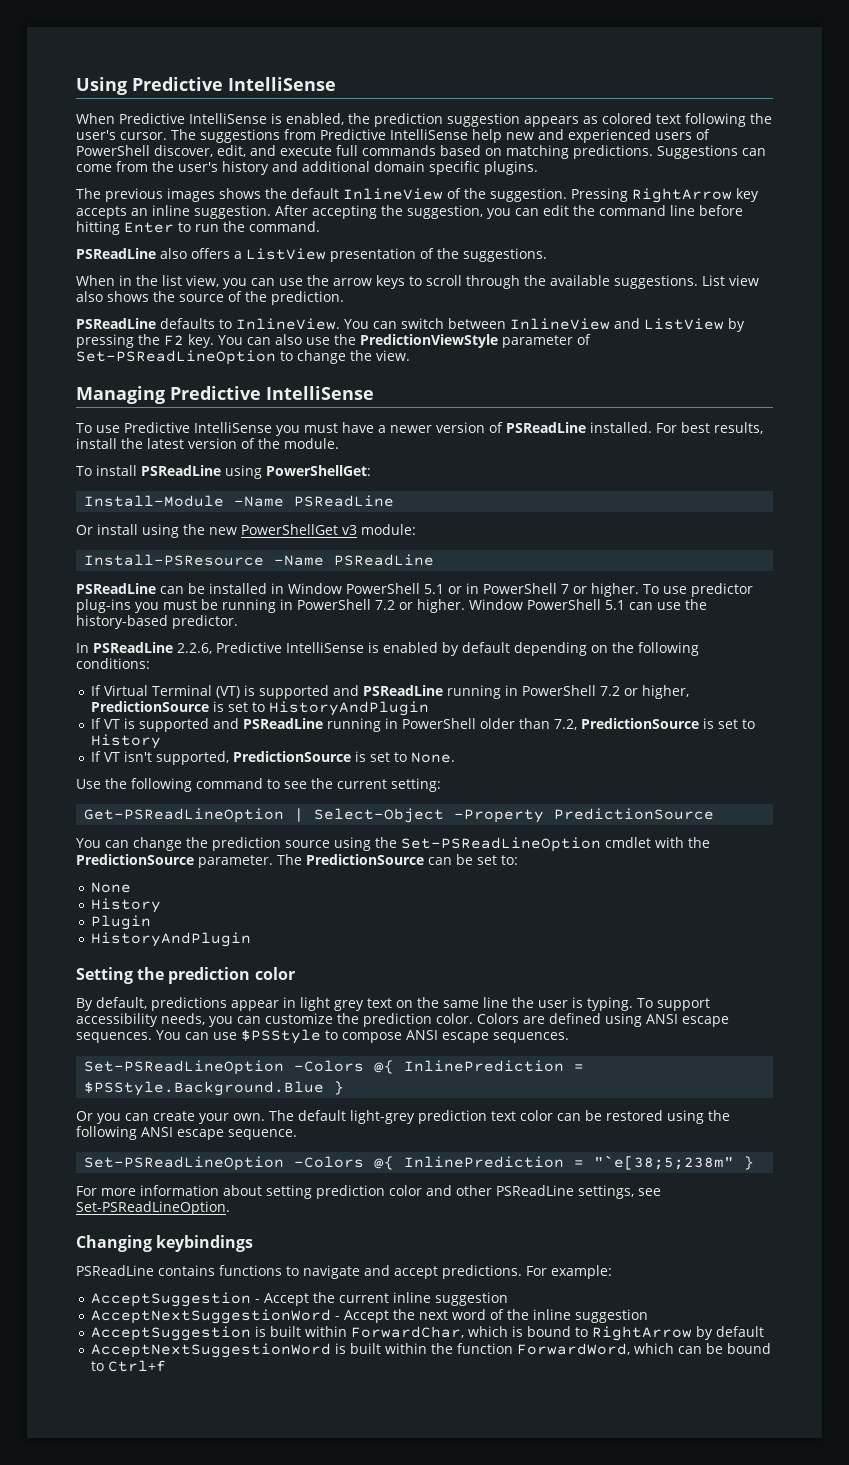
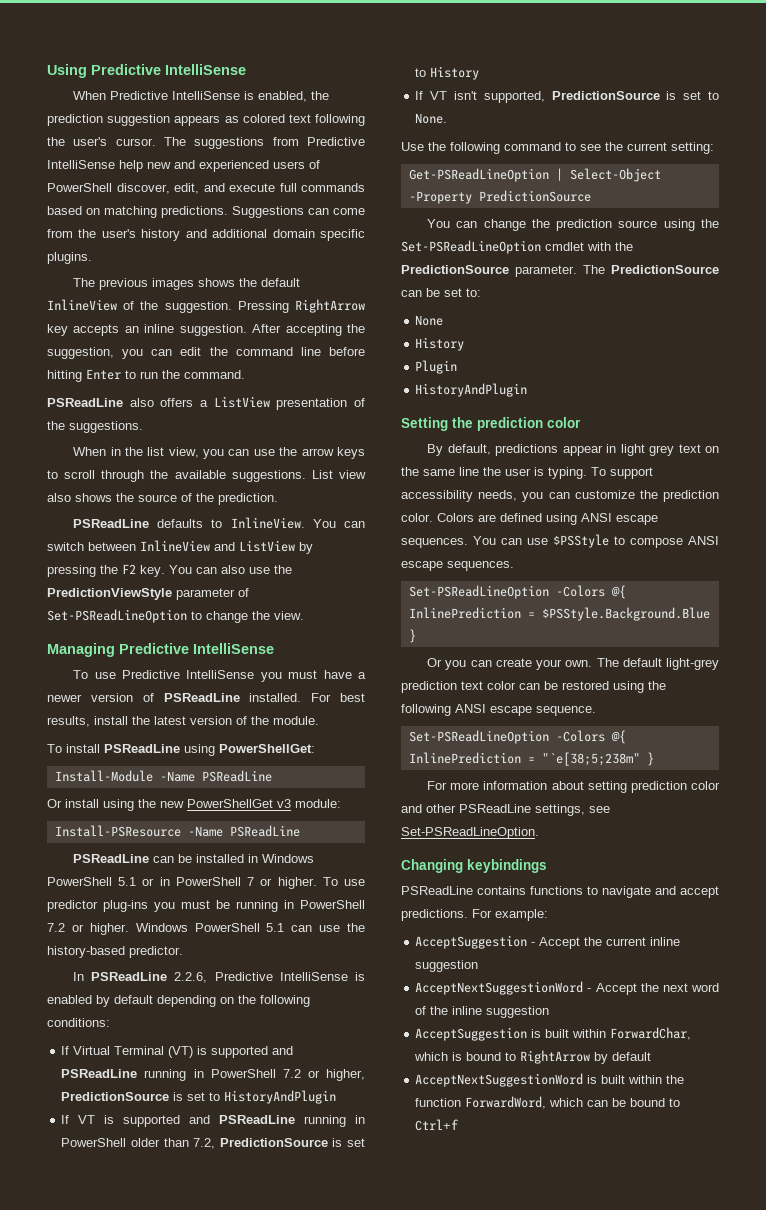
- PSReadLine can be installed in Window PowerShell 5.1 or in PowerShell 7 or higher.
+ PSReadLine can be installed in Windows PowerShell 5.1 or in PowerShell 7 or higher.
- Window PowerShell 5.1 can use the history-based predictor.
+ Windows PowerShell 5.1 can use the history-based predictor.

